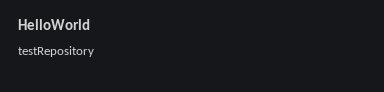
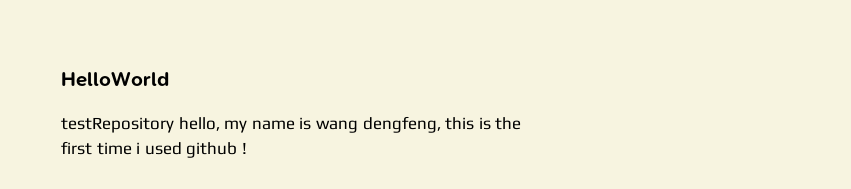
- testRepository
+ testRepository hello, my name is wang dengfeng, this is the
+ first time i used github !

